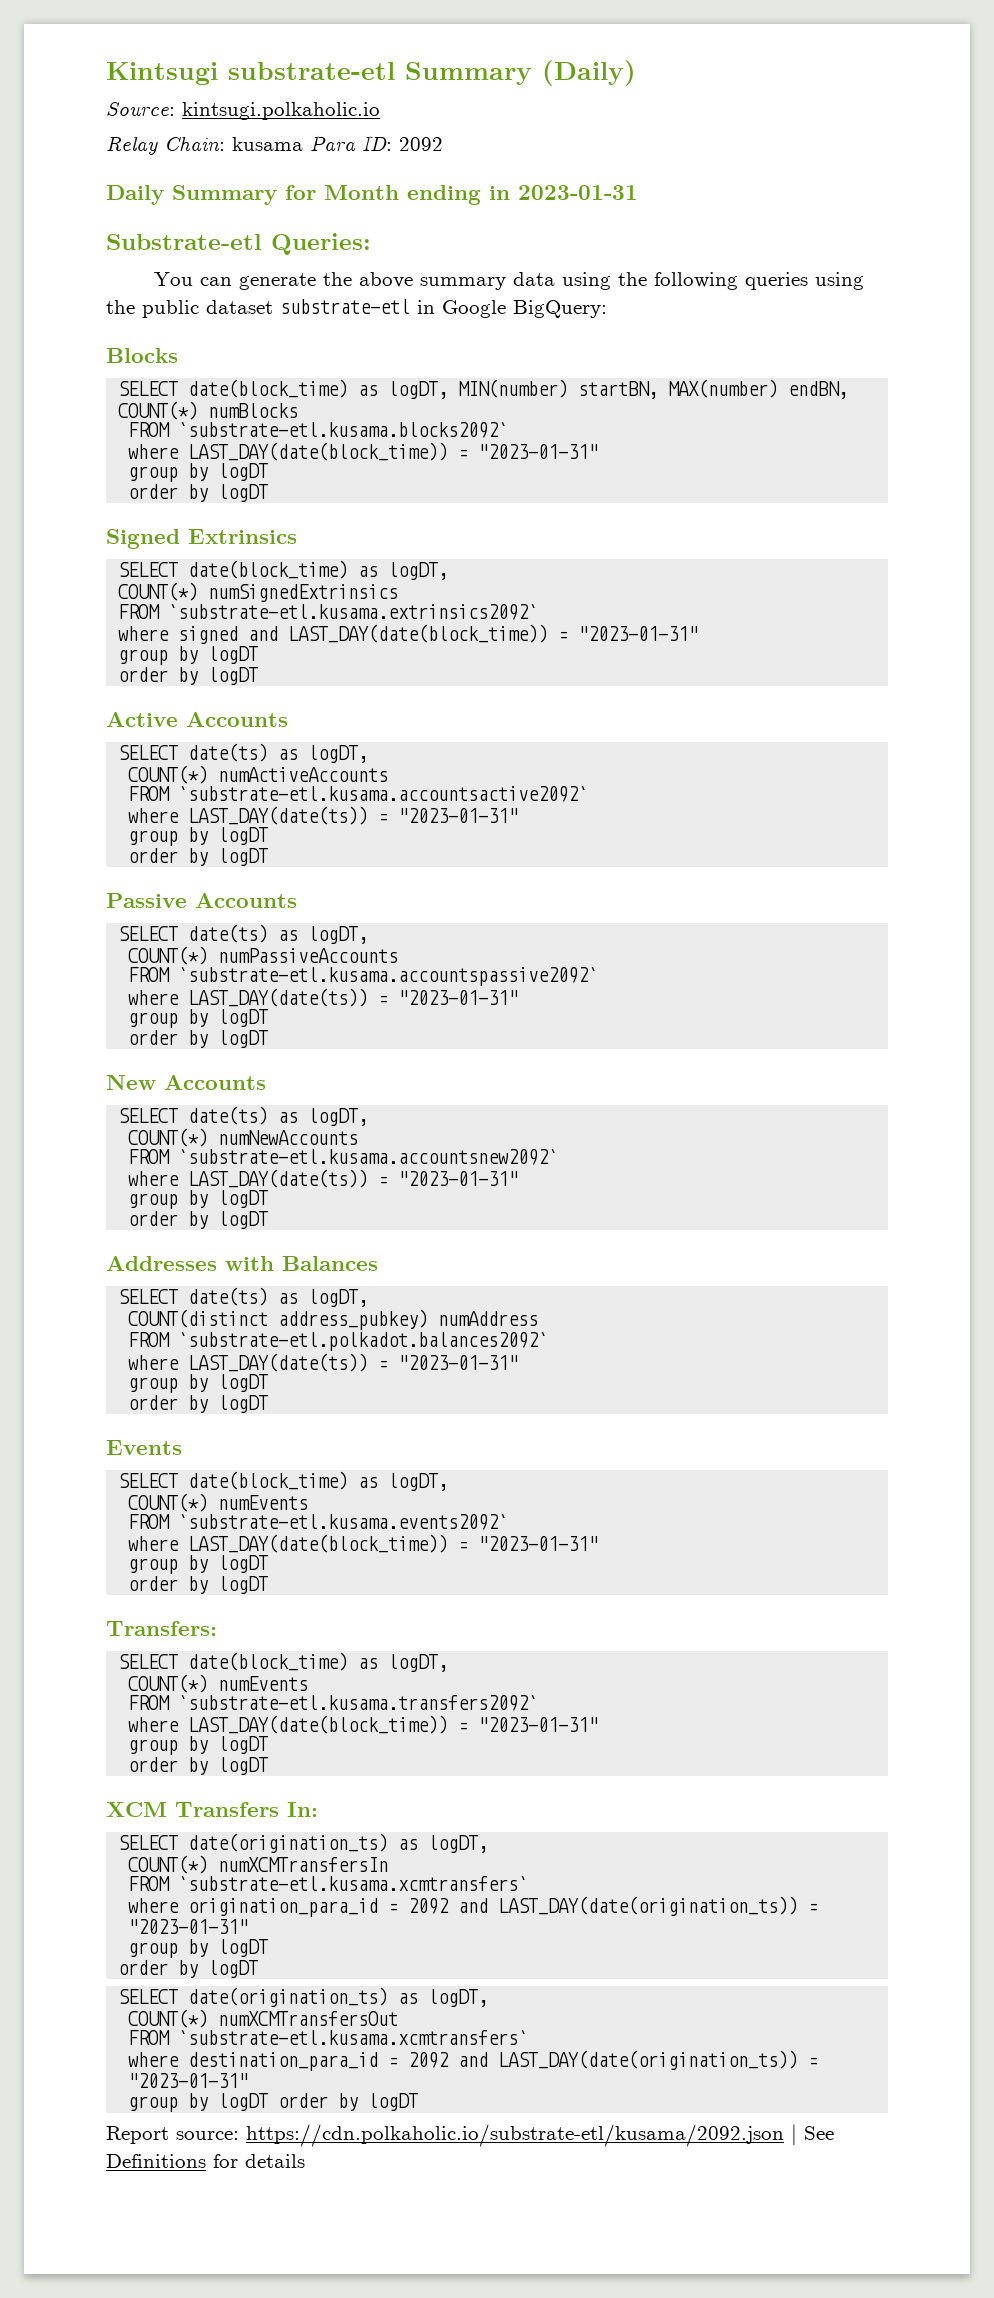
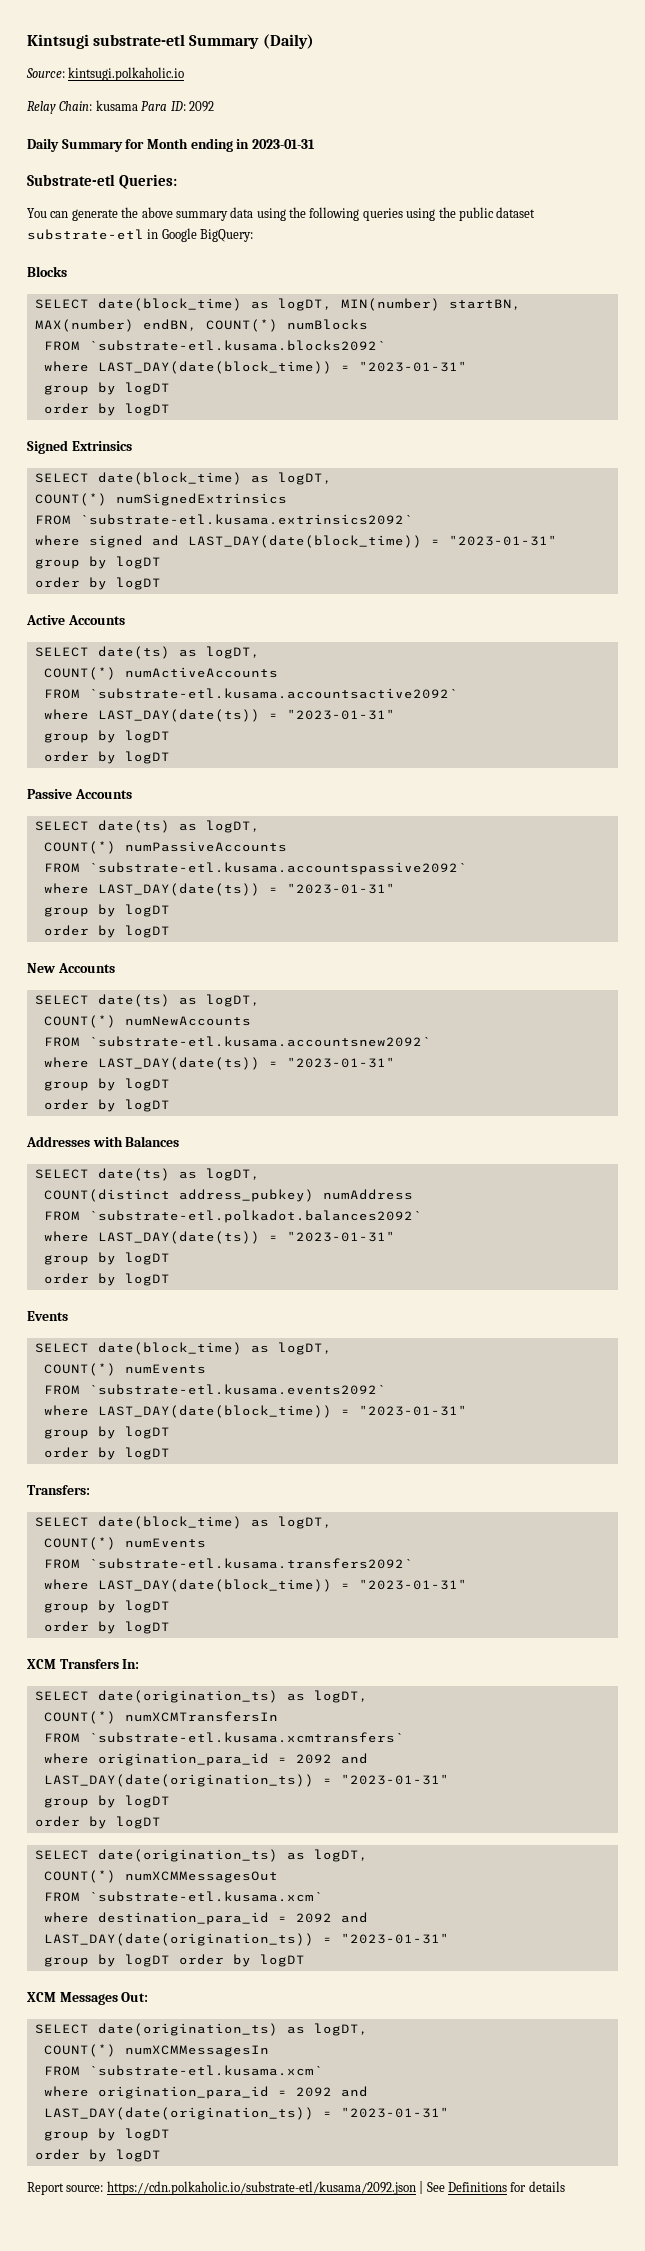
- COUNT(*) numXCMTransfersOut
- FROM `substrate-etl.kusama.xcmtransfers`
+ COUNT(*) numXCMMessagesOut
+ FROM `substrate-etl.kusama.xcm`
+ XCM Messages Out:
+ SELECT date(origination_ts) as logDT,
+ COUNT(*) numXCMMessagesIn
+ FROM `substrate-etl.kusama.xcm`
+ where origination_para_id = 2092 and LAST_DAY(date(origination_ts)) = "2023-01-31"
+ group by logDT
+ order by logDT

